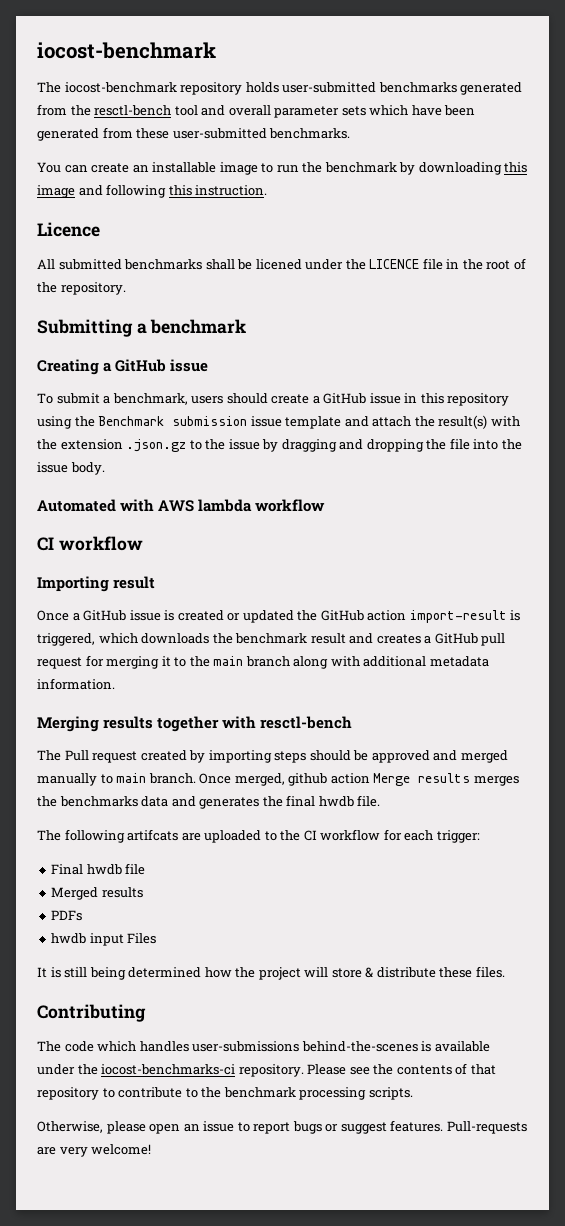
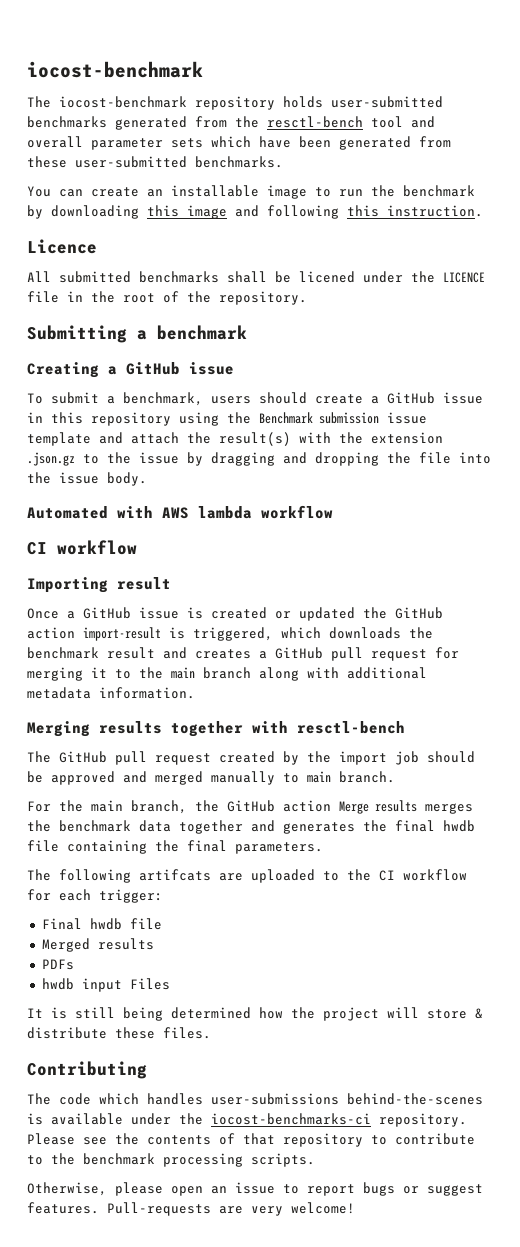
- The Pull request created by importing steps should be approved and merged manually to main branch. Once merged, github action Merge results merges the benchmarks data and generates the final hwdb file.
+ The GitHub pull request created by the import job should be approved and merged manually to main branch.
+ For the main branch, the GitHub action Merge results merges the benchmark data together and generates the final hwdb file containing the final parameters.

